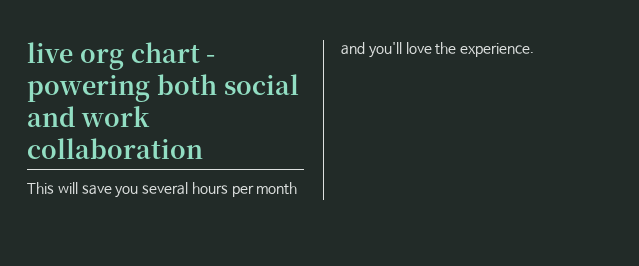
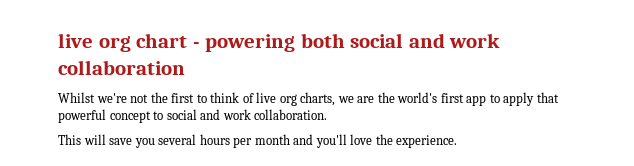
+ Whilst we're not the first to think of live org charts, we are the world's first app to apply that powerful concept to social and work collaboration.

